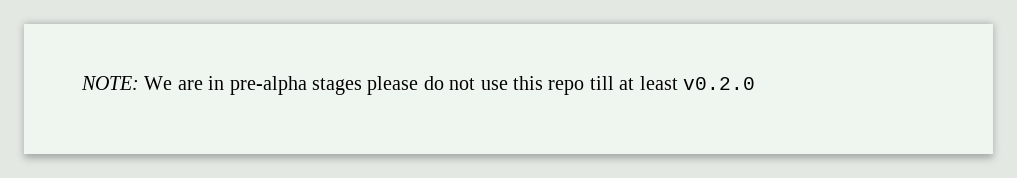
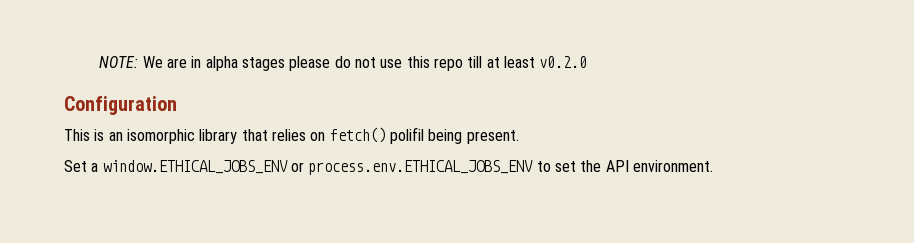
- NOTE: We are in pre-alpha stages please do not use this repo till at least v0.2.0
+ NOTE: We are in alpha stages please do not use this repo till at least v0.2.0
+ Configuration
+ This is an isomorphic library that relies on fetch() polifil being present.
+ Set a window.ETHICAL_JOBS_ENV or process.env.ETHICAL_JOBS_ENV to set the API environment.

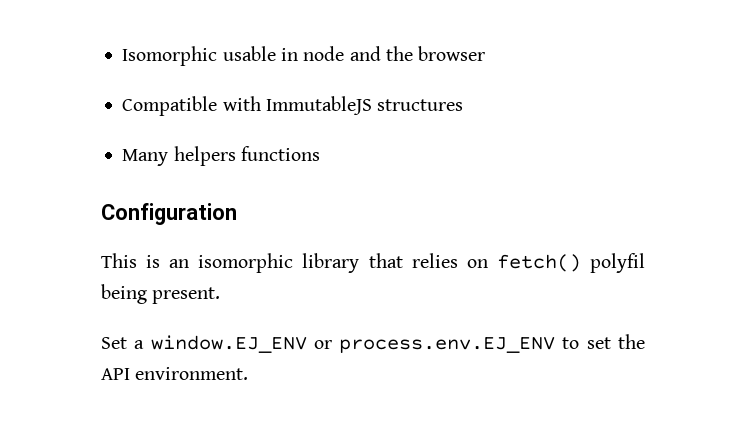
- NOTE: We are in alpha stages please do not use this repo till at least v0.2.0
+ Isomorphic usable in node and the browser
+ Compatible with ImmutableJS structures
+ Many helpers functions
- This is an isomorphic library that relies on fetch() polifil being present.
+ This is an isomorphic library that relies on fetch() polyfil being present.
- Set a window.ETHICAL_JOBS_ENV or process.env.ETHICAL_JOBS_ENV to set the API environment.
+ Set a window.EJ_ENV or process.env.EJ_ENV to set the API environment.

